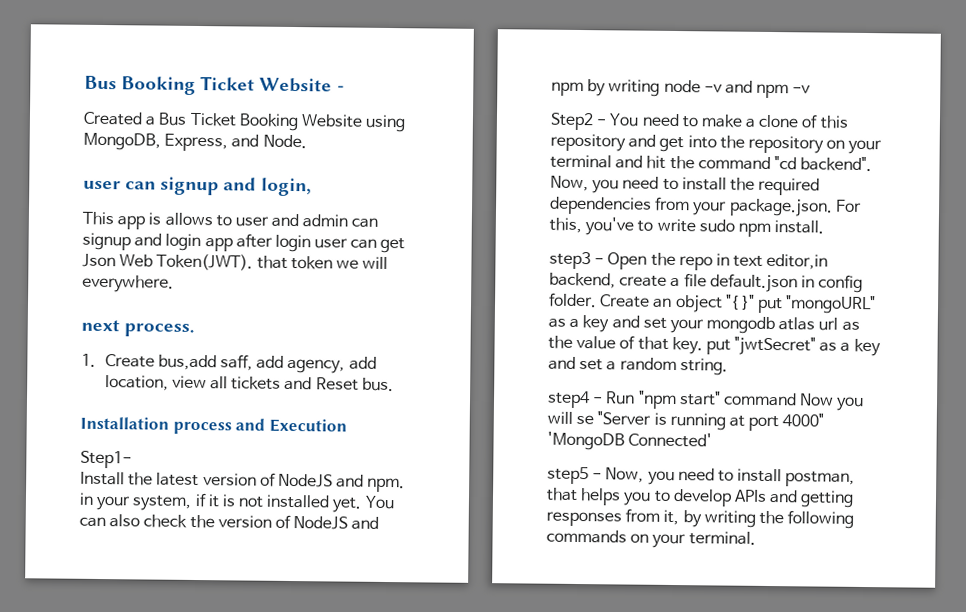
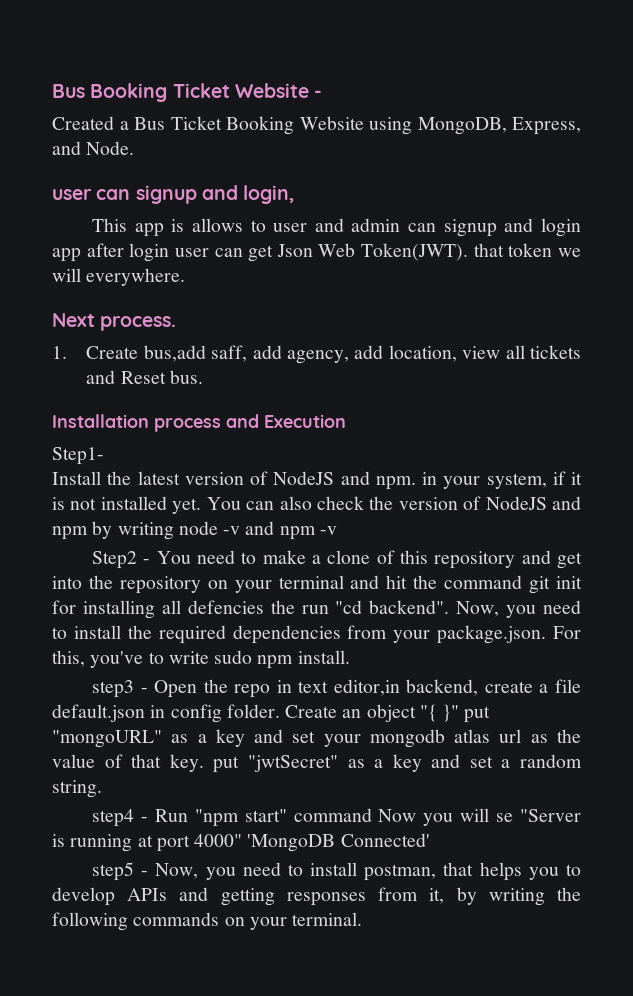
- next process.
+ Next process.
- Step2 - You need to make a clone of this repository and get into the repository on your terminal and hit the command "cd backend".
+ Step2 - You need to make a clone of this repository and get into the repository on your terminal and hit the command git init for installing all defencies the run "cd backend".

